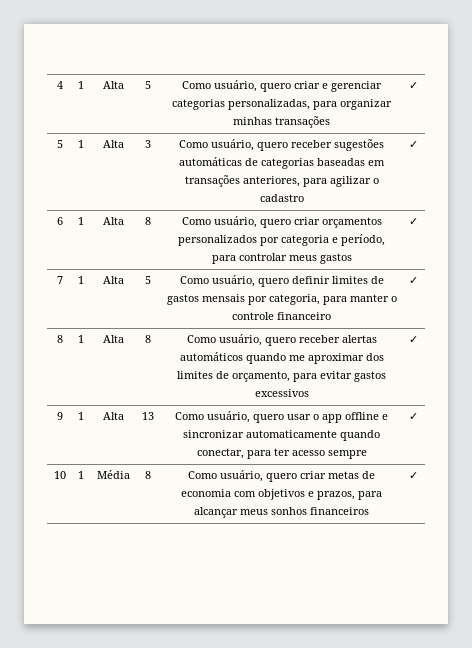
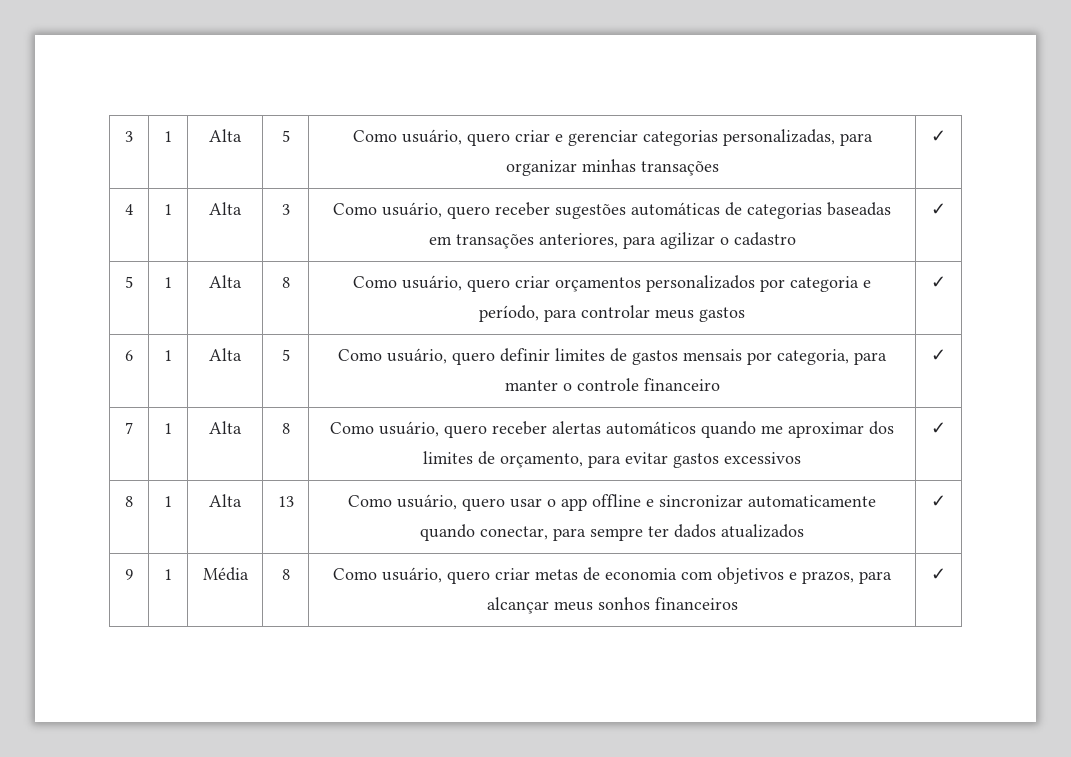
- 4 | 1 | Alta | 5 | Como usuário, quero criar e gerenciar categorias personalizadas, para organizar minhas transações | ✓
+ 3 | 1 | Alta | 5 | Como usuário, quero criar e gerenciar categorias personalizadas, para organizar minhas transações | ✓
- 5 | 1 | Alta | 3 | Como usuário, quero receber sugestões automáticas de categorias baseadas em transações anteriores, para agilizar o cadastro | ✓
+ 4 | 1 | Alta | 3 | Como usuário, quero receber sugestões automáticas de categorias baseadas em transações anteriores, para agilizar o cadastro | ✓
- 6 | 1 | Alta | 8 | Como usuário, quero criar orçamentos personalizados por categoria e período, para controlar meus gastos | ✓
+ 5 | 1 | Alta | 8 | Como usuário, quero criar orçamentos personalizados por categoria e período, para controlar meus gastos | ✓
- 7 | 1 | Alta | 5 | Como usuário, quero definir limites de gastos mensais por categoria, para manter o controle financeiro | ✓
+ 6 | 1 | Alta | 5 | Como usuário, quero definir limites de gastos mensais por categoria, para manter o controle financeiro | ✓
- 8 | 1 | Alta | 8 | Como usuário, quero receber alertas automáticos quando me aproximar dos limites de orçamento, para evitar gastos excessivos | ✓
+ 7 | 1 | Alta | 8 | Como usuário, quero receber alertas automáticos quando me aproximar dos limites de orçamento, para evitar gastos excessivos | ✓
- 9 | 1 | Alta | 13 | Como usuário, quero usar o app offline e sincronizar automaticamente quando conectar, para ter acesso sempre | ✓
- 10 | 1 | Média | 8 | Como usuário, quero criar metas de economia com objetivos e prazos, para alcançar meus sonhos financeiros | ✓
+ 8 | 1 | Alta | 13 | Como usuário, quero usar o app offline e sincronizar automaticamente quando conectar, para sempre ter dados atualizados | ✓
+ 9 | 1 | Média | 8 | Como usuário, quero criar metas de economia com objetivos e prazos, para alcançar meus sonhos financeiros | ✓

